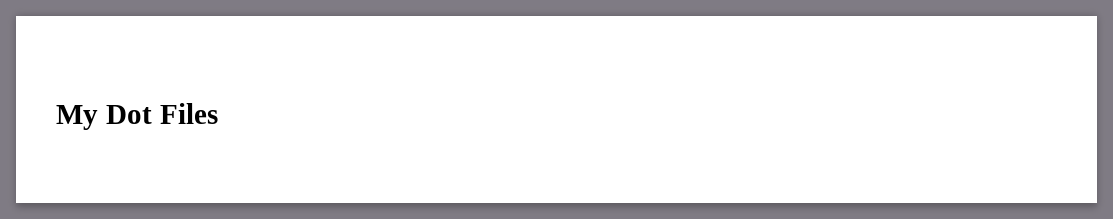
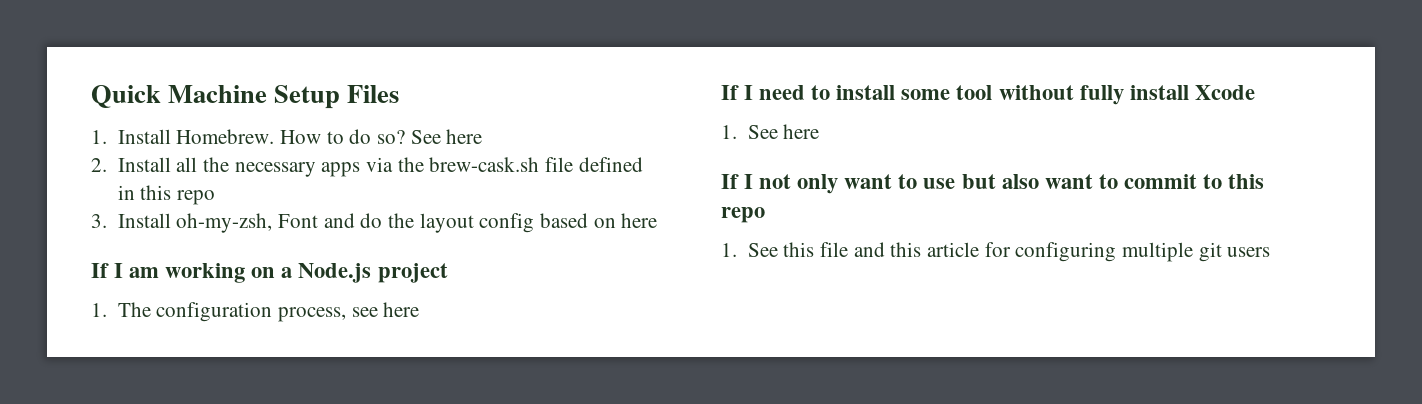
- My Dot Files
+ Quick Machine Setup Files
+ 1. Install Homebrew. How to do so? See here
+ 2. Install all the necessary apps via the brew-cask.sh file defined in this repo
+ 3. Install oh-my-zsh, Font and do the layout config based on here
+ If I am working on a Node.js project
+ 1. The configuration process, see here
+ If I need to install some tool without fully install Xcode
+ 1. See here
+ If I not only want to use but also want to commit to this repo
+ 1. See this file and this article for configuring multiple git users

